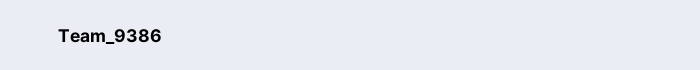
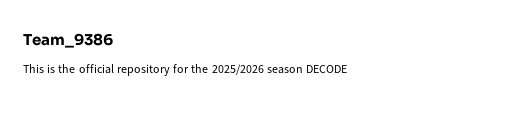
+ This is the official repository for the 2025/2026 season DECODE

